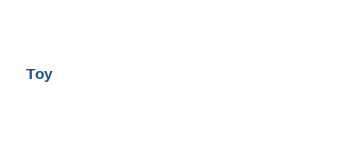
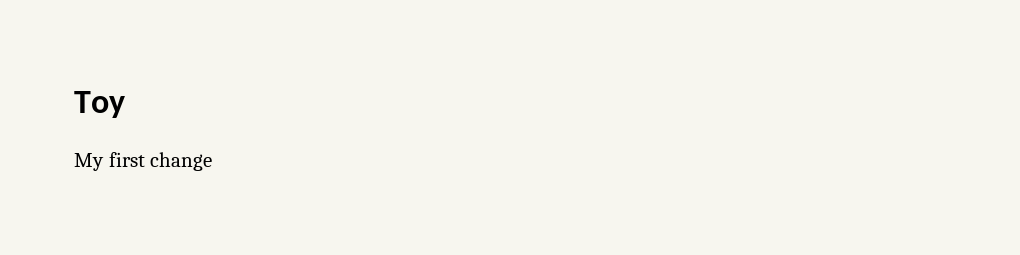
+ My first change

